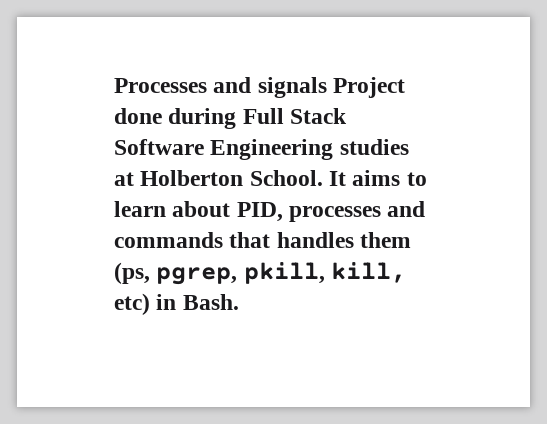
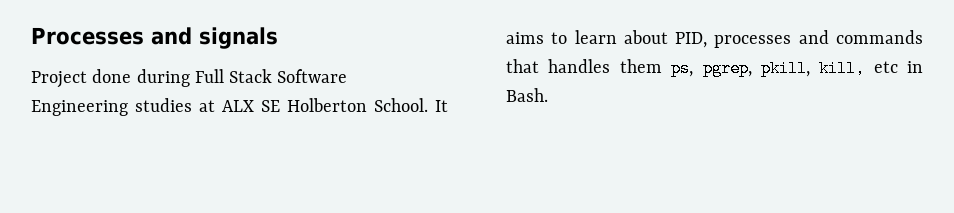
- Processes and signals Project done during Full Stack Software Engineering studies at Holberton School.
+ Processes and signals
+ Project done during Full Stack Software Engineering studies at ALX SE Holberton School.
- It aims to learn about PID, processes and commands that handles them (ps, pgrep, pkill, kill, etc) in Bash.
+ It aims to learn about PID, processes and commands that handles them ps, pgrep, pkill, kill, etc in Bash.

